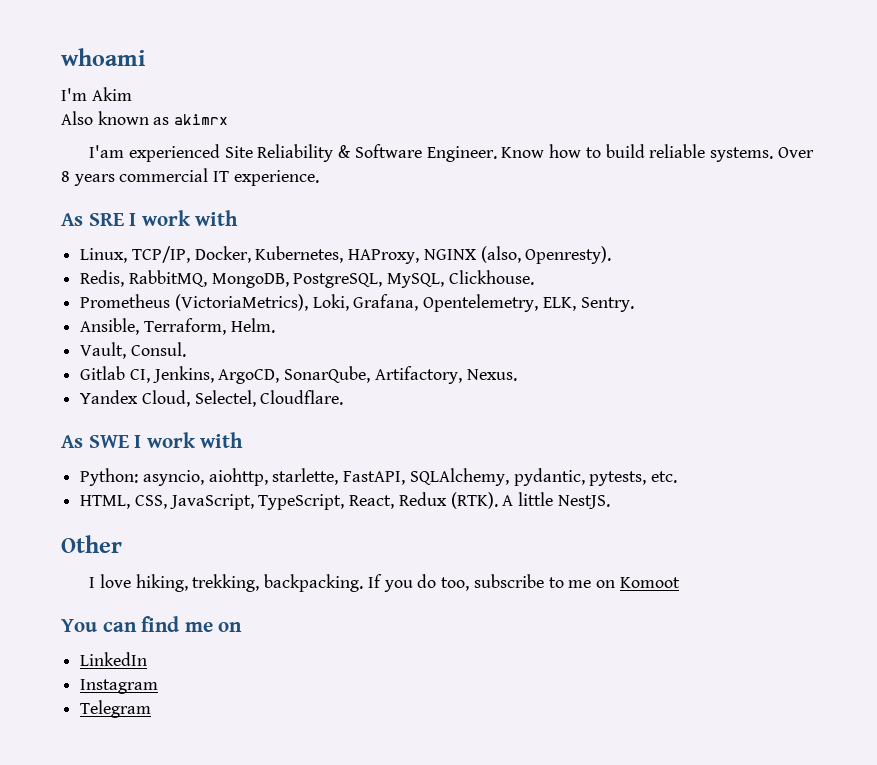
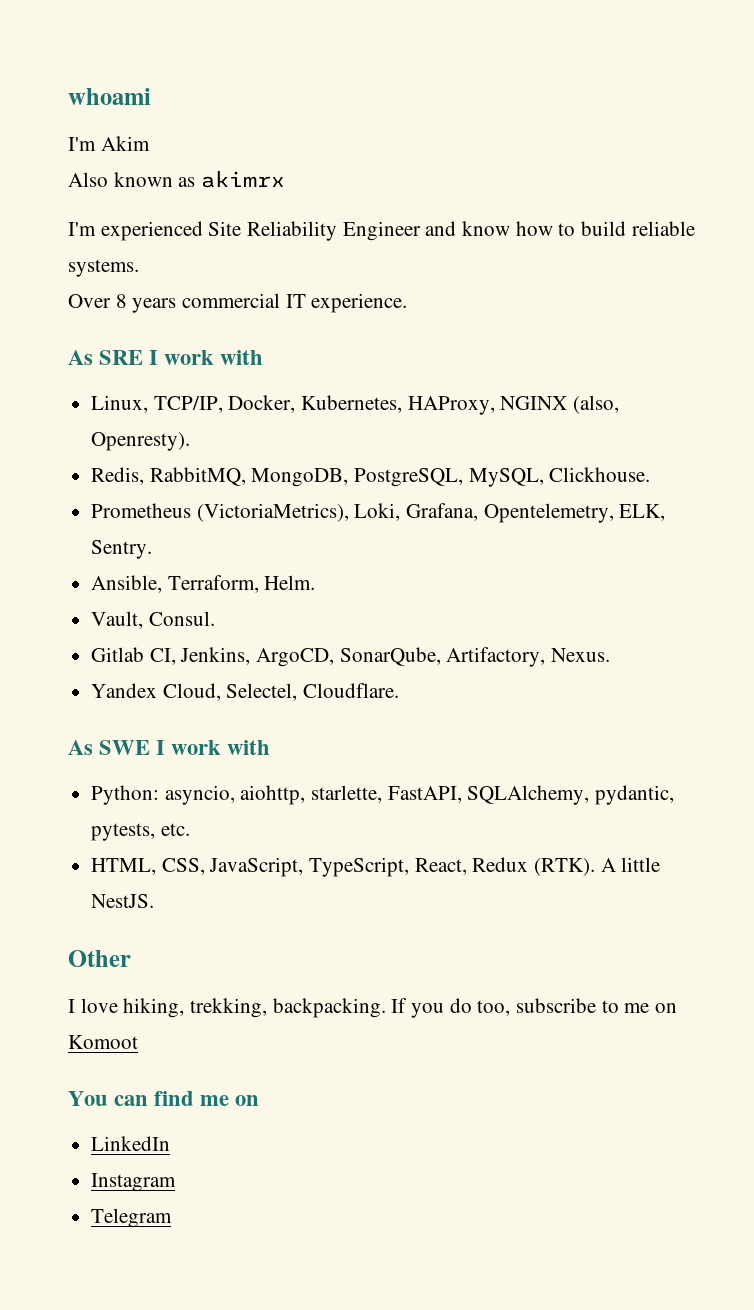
- I'am experienced Site Reliability & Software Engineer. Know how to build reliable systems. Over 8 years commercial IT experience.
+ I'm experienced Site Reliability Engineer and know how to build reliable systems.
+ Over 8 years commercial IT experience.

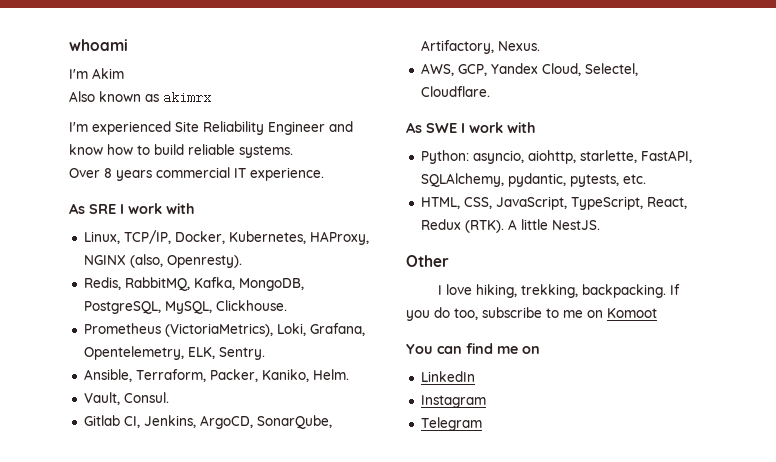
- Redis, RabbitMQ, MongoDB, PostgreSQL, MySQL, Clickhouse.
+ Redis, RabbitMQ, Kafka, MongoDB, PostgreSQL, MySQL, Clickhouse.
- Ansible, Terraform, Helm.
+ Ansible, Terraform, Packer, Kaniko, Helm.
- Yandex Cloud, Selectel, Cloudflare.
+ AWS, GCP, Yandex Cloud, Selectel, Cloudflare.

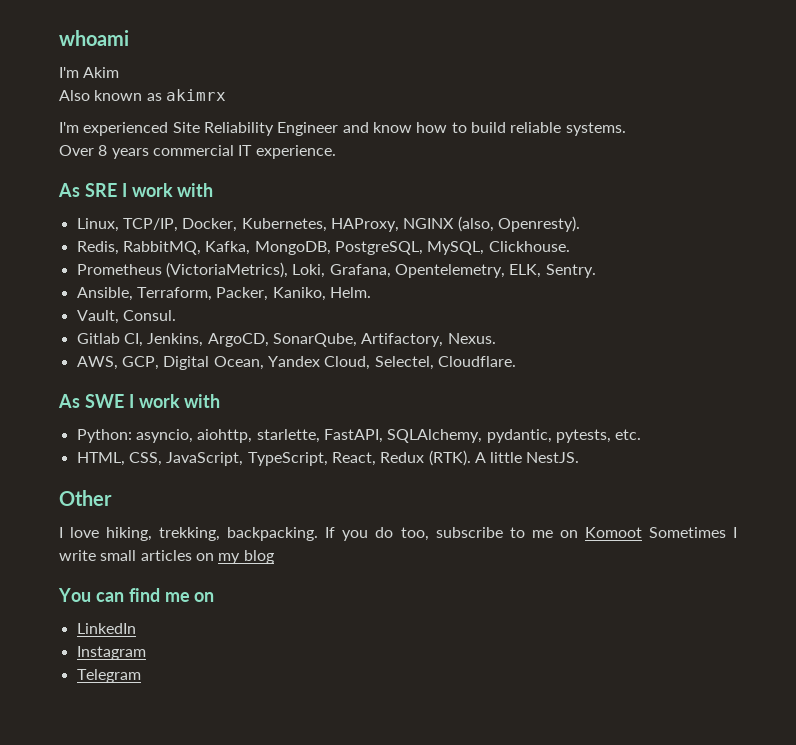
- AWS, GCP, Yandex Cloud, Selectel, Cloudflare.
+ AWS, GCP, Digital Ocean, Yandex Cloud, Selectel, Cloudflare.
- If you do too, subscribe to me on Komoot
+ If you do too, subscribe to me on Komoot Sometimes I write small articles on my blog

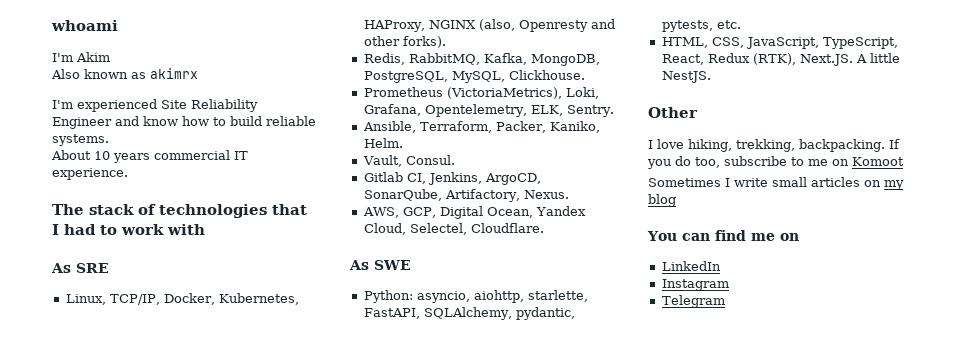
- Over 8 years commercial IT experience.
+ About 10 years commercial IT experience.
+ The stack of technologies that I had to work with
- As SRE I work with
+ As SRE
- Linux, TCP/IP, Docker, Kubernetes, HAProxy, NGINX (also, Openresty).
+ Linux, TCP/IP, Docker, Kubernetes, HAProxy, NGINX (also, Openresty and other forks).
- As SWE I work with
+ As SWE
- HTML, CSS, JavaScript, TypeScript, React, Redux (RTK). A little NestJS.
+ HTML, CSS, JavaScript, TypeScript, React, Redux (RTK), Next.JS. A little NestJS.
- If you do too, subscribe to me on Komoot Sometimes I write small articles on my blog
+ If you do too, subscribe to me on Komoot
+ Sometimes I write small articles on my blog

